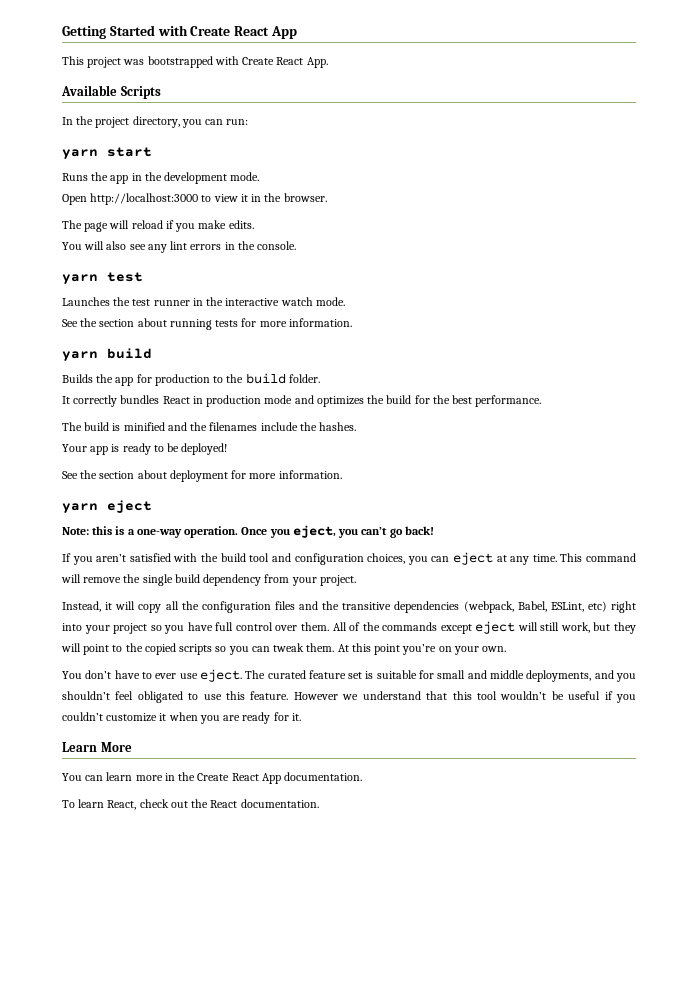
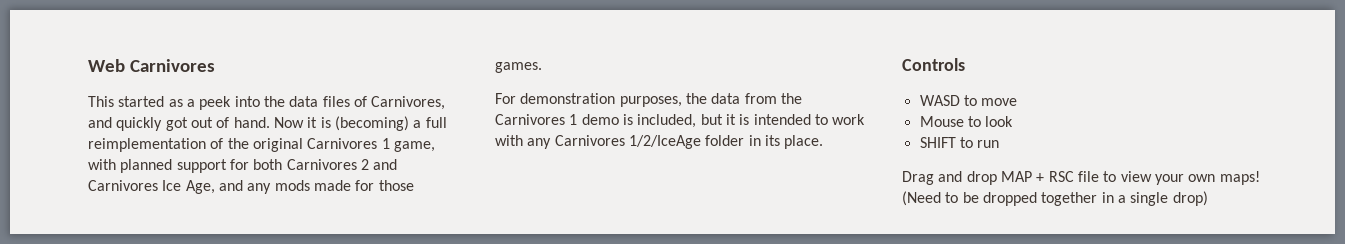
- Getting Started with Create React App
- This project was bootstrapped with Create React App.
- Available Scripts
- In the project directory, you can run:
- yarn start
- Runs the app in the development mode.
- Open http://localhost:3000 to view it in the browser.
- The page will reload if you make edits.
- You will also see any lint errors in the console.
- yarn test
- Launches the test runner in the interactive watch mode.
- See the section about running tests for more information.
- yarn build
- Builds the app for production to the build folder.
- It correctly bundles React in production mode and optimizes the build for the best performance.
- The build is minified and the filenames include the hashes.
- Your app is ready to be deployed!
- See the section about deployment for more information.
- yarn eject
- Note: this is a one-way operation. Once you eject, you can’t go back!
- If you aren’t satisfied with the build tool and configuration choices, you can eject at any time. This command will remove the single build dependency from your project.
- Instead, it will copy all the configuration files and the transitive dependencies (webpack, Babel, ESLint, etc) right into your project so you have full control over them. All of the commands except eject will still work, but they will point to the copied scripts so you can tweak them. At this point you’re on your own.
- You don’t have to ever use eject. The curated feature set is suitable for small and middle deployments, and you shouldn’t feel obligated to use this feature. However we understand that this tool wouldn’t be useful if you couldn’t customize it when you are ready for it.
- Learn More
- You can learn more in the Create React App documentation.
- To learn React, check out the React documentation.
+ Web Carnivores
+ This started as a peek into the data files of Carnivores, and quickly got out of hand. Now it is (becoming) a full reimplementation of the original Carnivores 1 game, with planned support for both Carnivores 2 and Carnivores Ice Age, and any mods made for those games.
+ For demonstration purposes, the data from the Carnivores 1 demo is included, but it is intended to work with any Carnivores 1/2/IceAge folder in its place.
+ Controls
+ WASD to move
+ Mouse to look
+ SHIFT to run
+ Drag and drop MAP + RSC file to view your own maps! (Need to be dropped together in a single drop)

